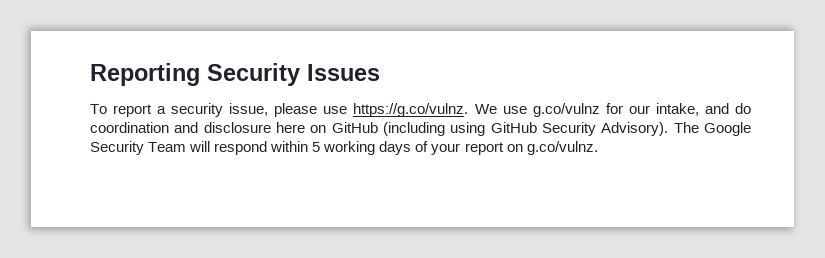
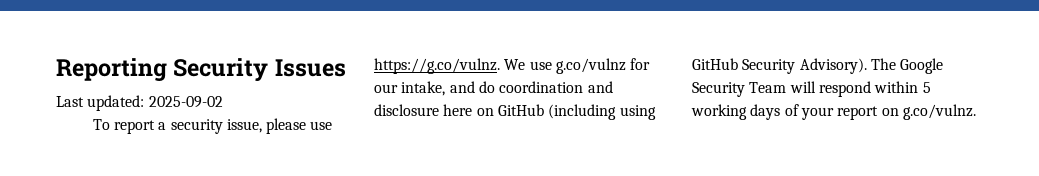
+ Last updated: 2025-09-02

